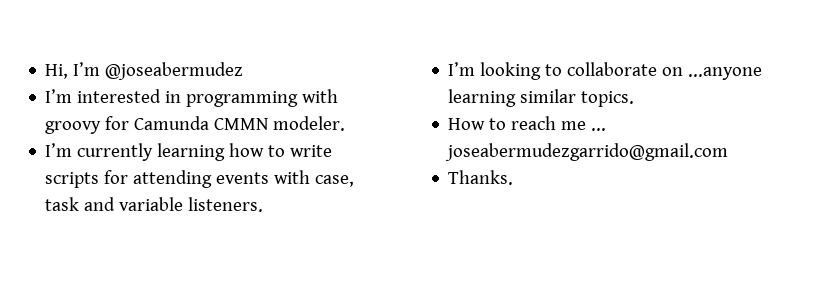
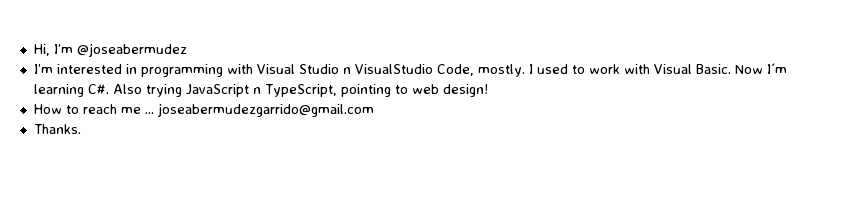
- I’m interested in programming with groovy for Camunda CMMN modeler.
- I’m currently learning how to write scripts for attending events with case, task and variable listeners.
- I’m looking to collaborate on ...anyone learning similar topics.
+ I’m interested in programming with Visual Studio n VisualStudio Code, mostly. I used to work with Visual Basic. Now I´m learning C#. Also trying JavaScript n TypeScript, pointing to web design!

